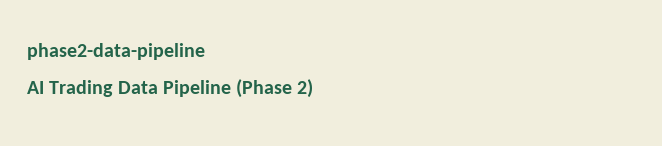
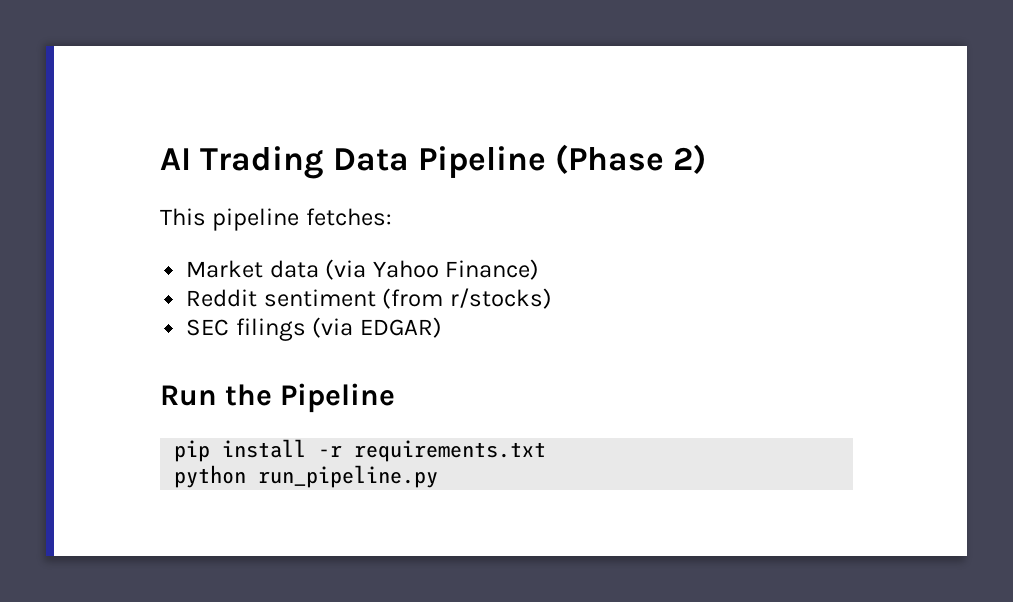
- phase2-data-pipeline
+ This pipeline fetches:
+ Market data (via Yahoo Finance)
+ Reddit sentiment (from r/stocks)
+ SEC filings (via EDGAR)
+ Run the Pipeline
+ pip install -r requirements.txt
+ python run_pipeline.py

